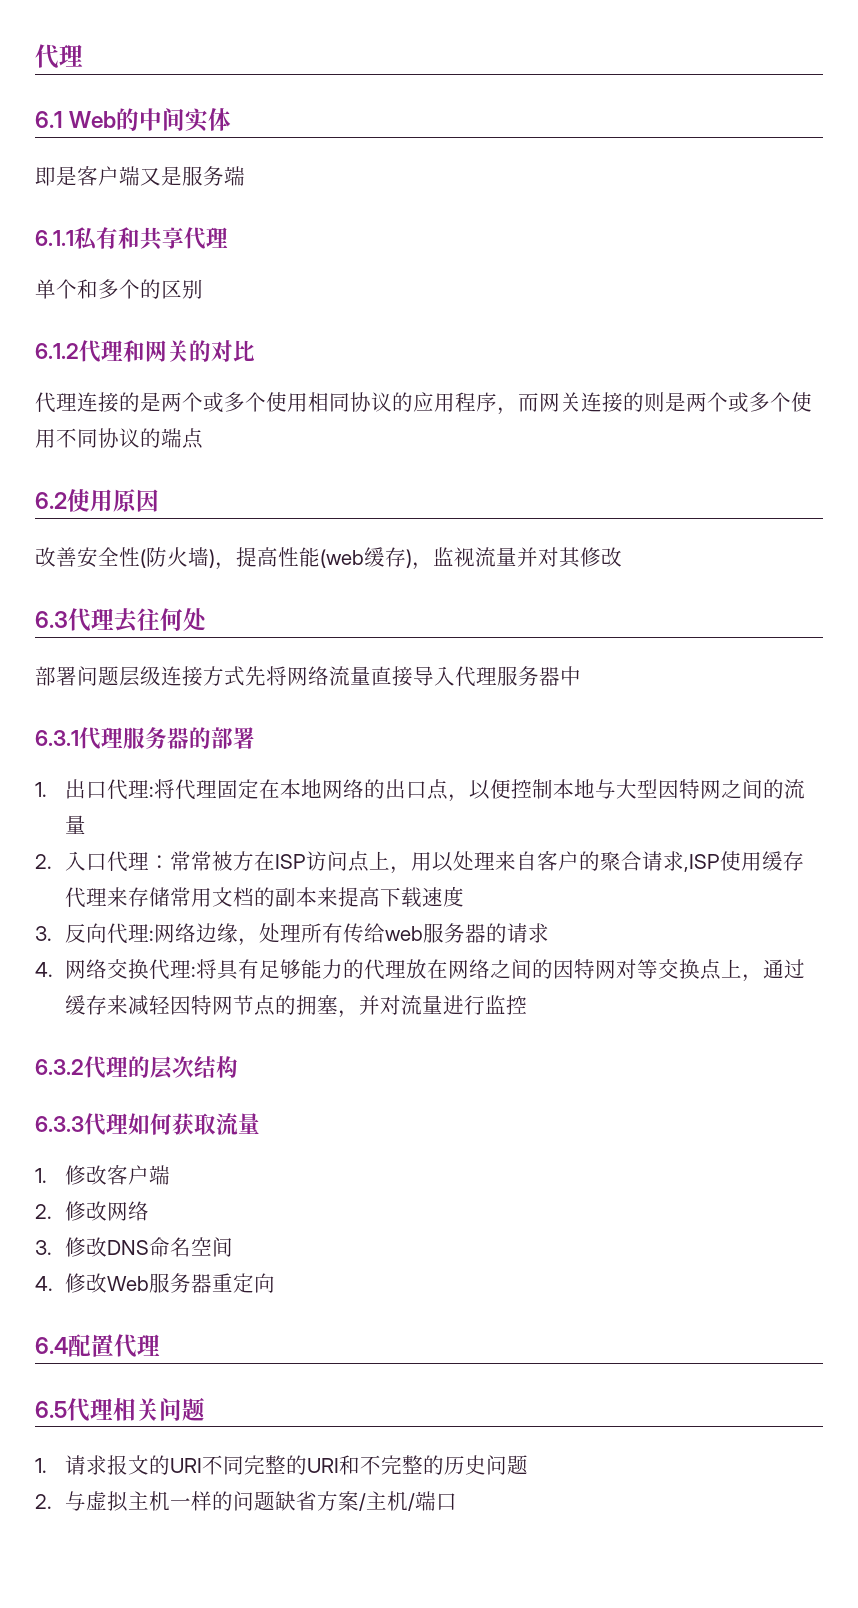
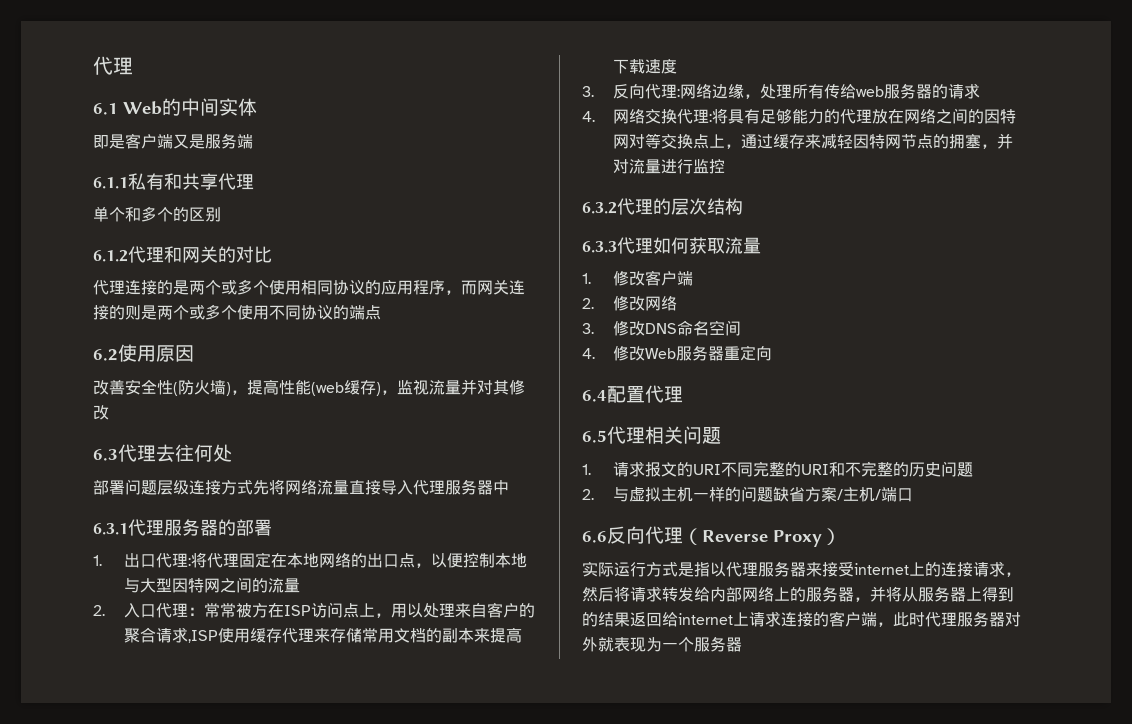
+ 6.6反向代理（Reverse Proxy）
+ 实际运行方式是指以代理服务器来接受internet上的连接请求，然后将请求转发给内部网络上的服务器，并将从服务器上得到的结果返回给internet上请求连接的客户端，此时代理服务器对外就表现为一个服务器

